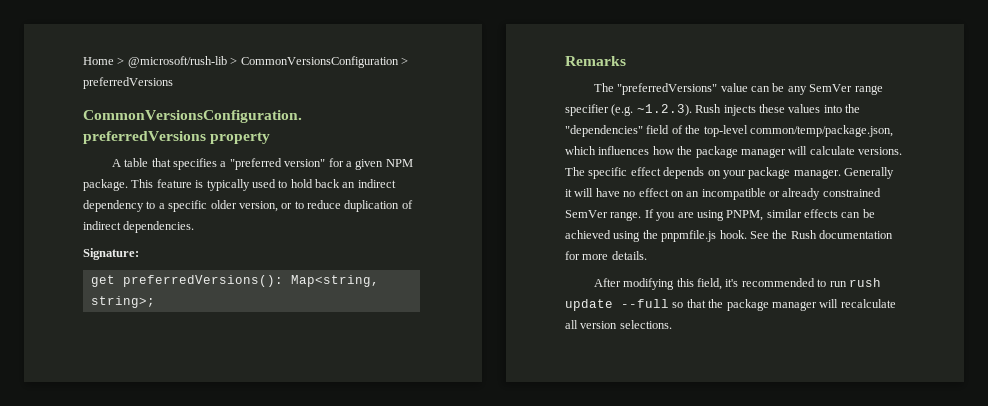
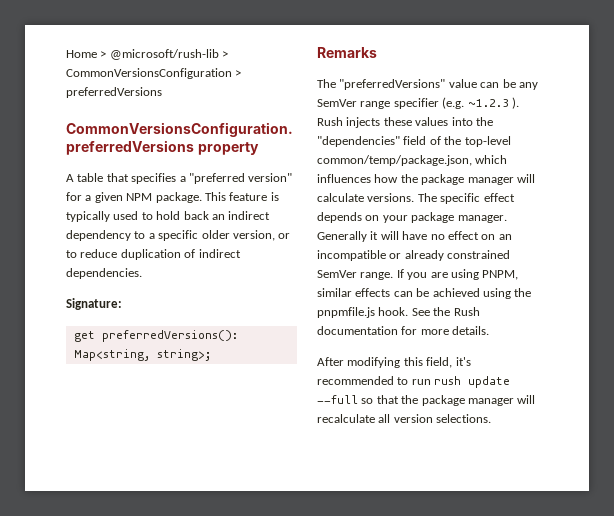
- The "preferredVersions" value can be any SemVer range specifier (e.g. ~1.2.3). Rush injects these values into the "dependencies" field of the top-level common/temp/package.json, which influences how the package manager will calculate versions.
+ The "preferredVersions" value can be any SemVer range specifier (e.g. ~1.2.3 ). Rush injects these values into the "dependencies" field of the top-level common/temp/package.json, which influences how the package manager will calculate versions.

